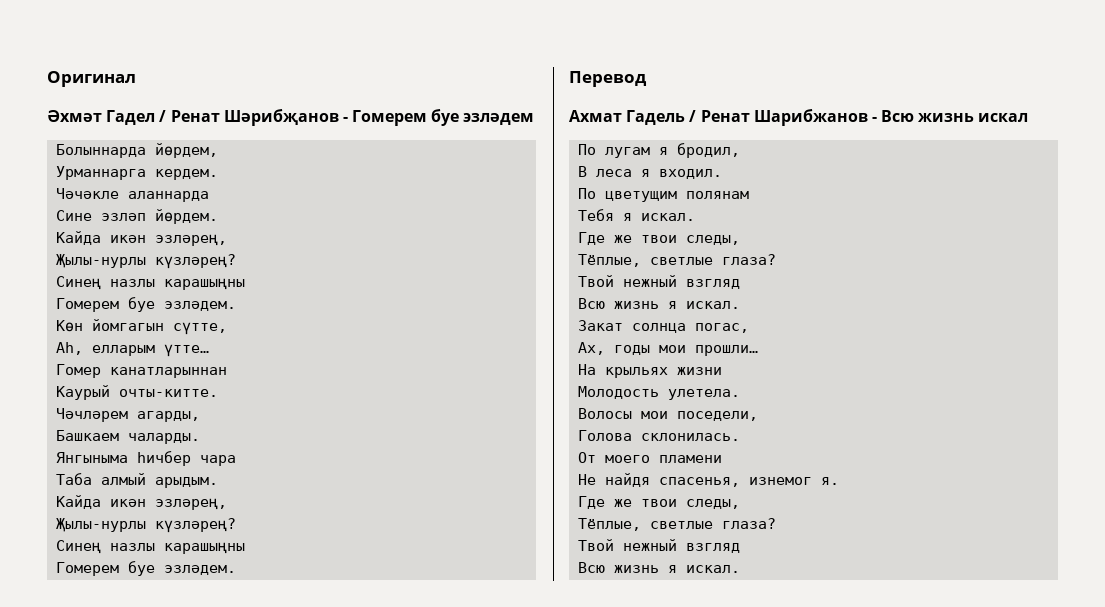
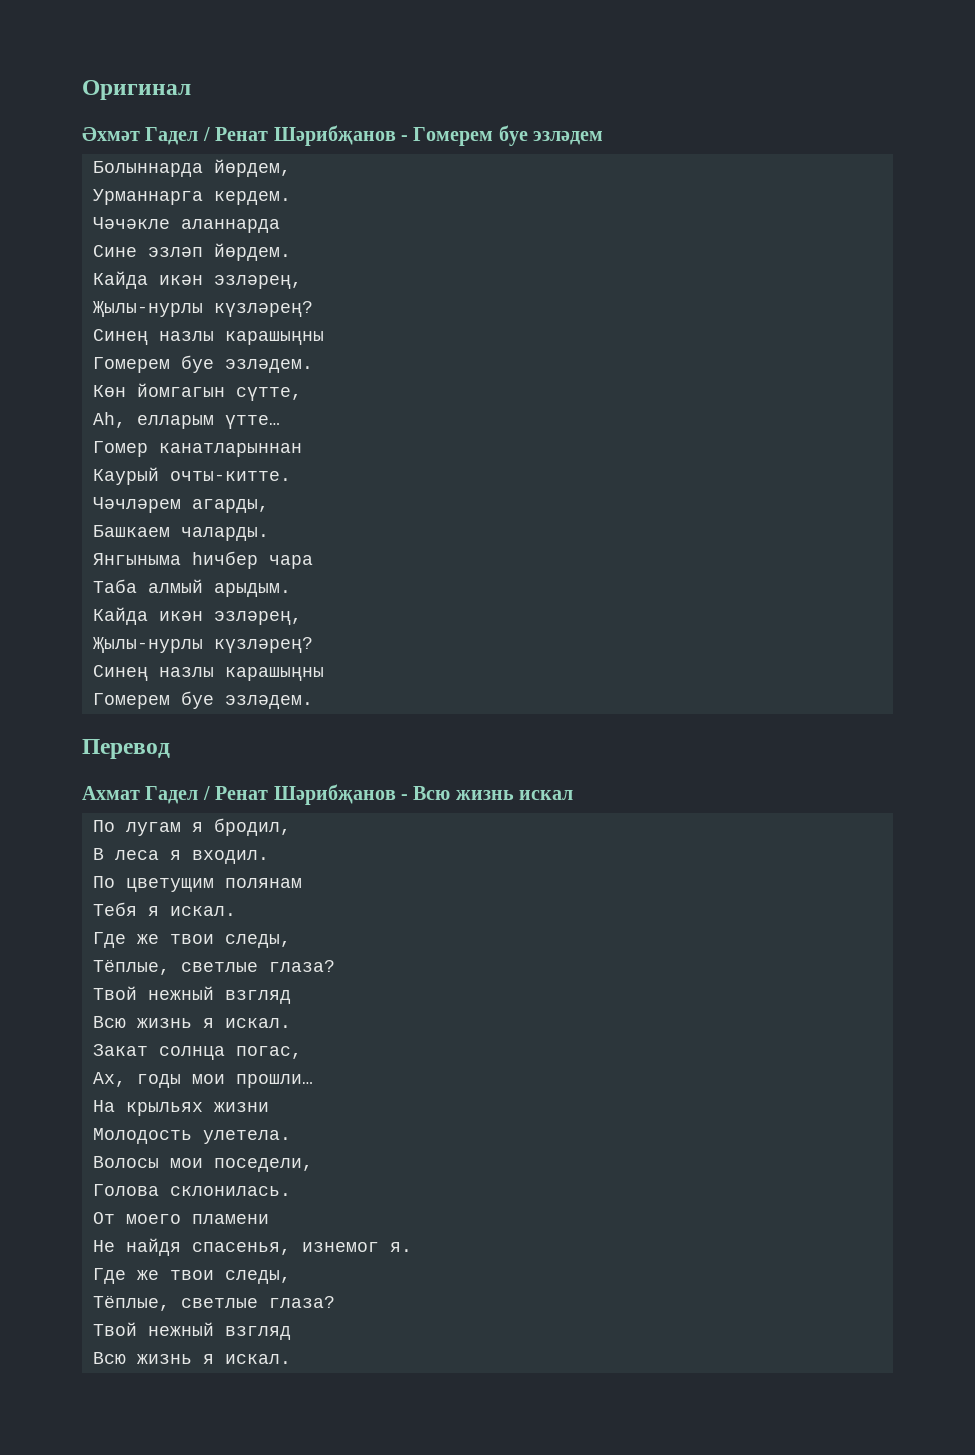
- Ахмат Гадель / Ренат Шарибжанов - Всю жизнь искал
+ Ахмат Гадел / Ренат Шәрибҗанов - Всю жизнь искал

